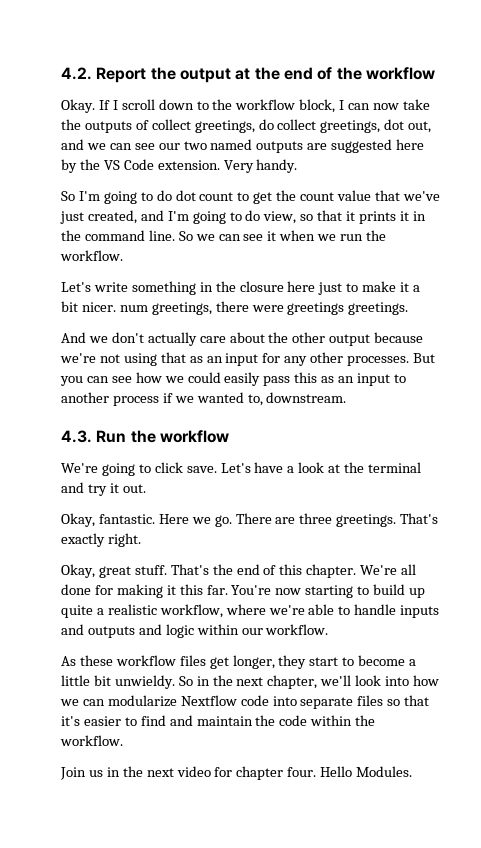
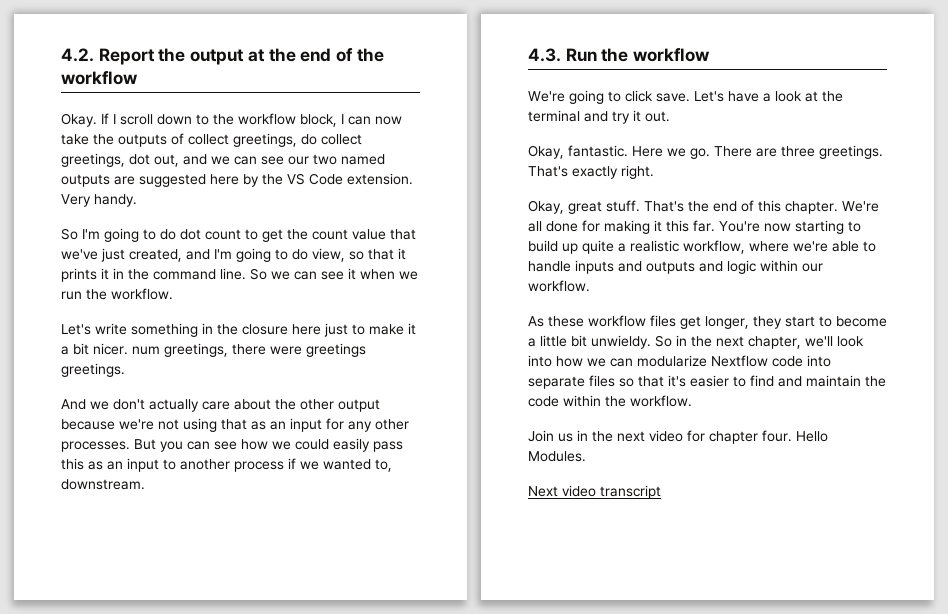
+ Next video transcript

